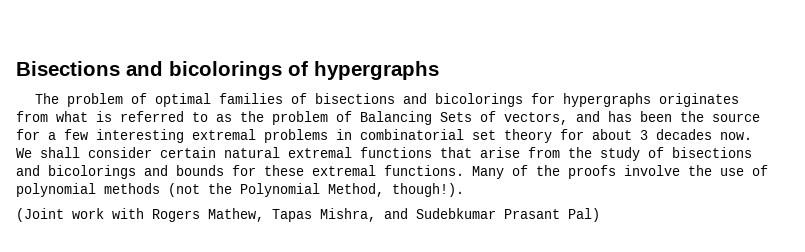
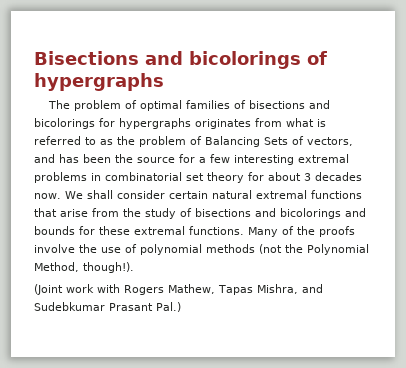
- (Joint work with Rogers Mathew, Tapas Mishra, and Sudebkumar Prasant Pal)
+ (Joint work with Rogers Mathew, Tapas Mishra, and Sudebkumar Prasant Pal.)

